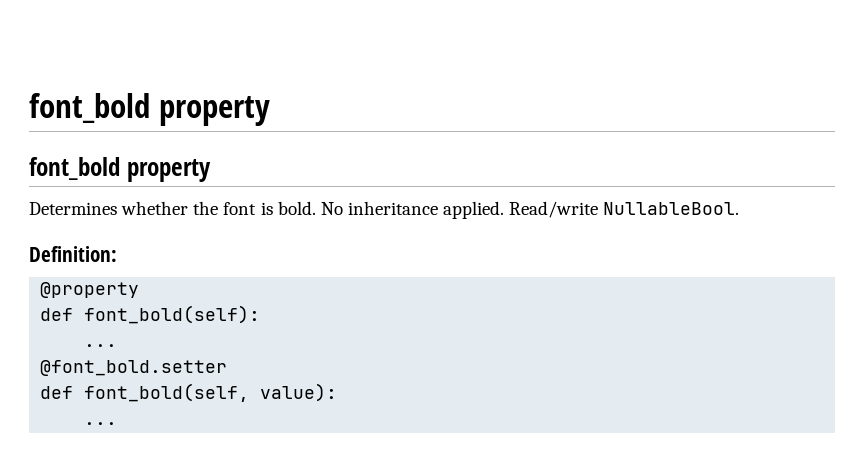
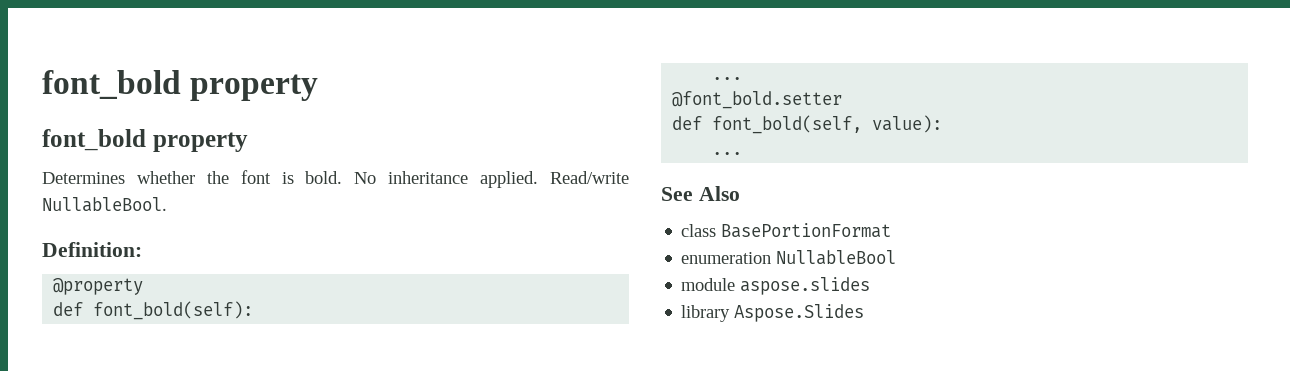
+ See Also
+ class BasePortionFormat
+ enumeration NullableBool
+ module aspose.slides
+ library Aspose.Slides

